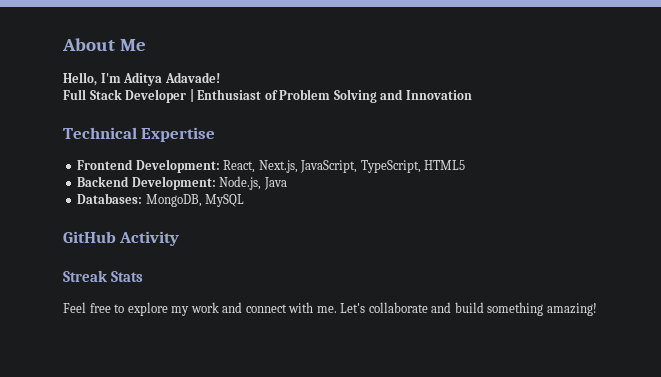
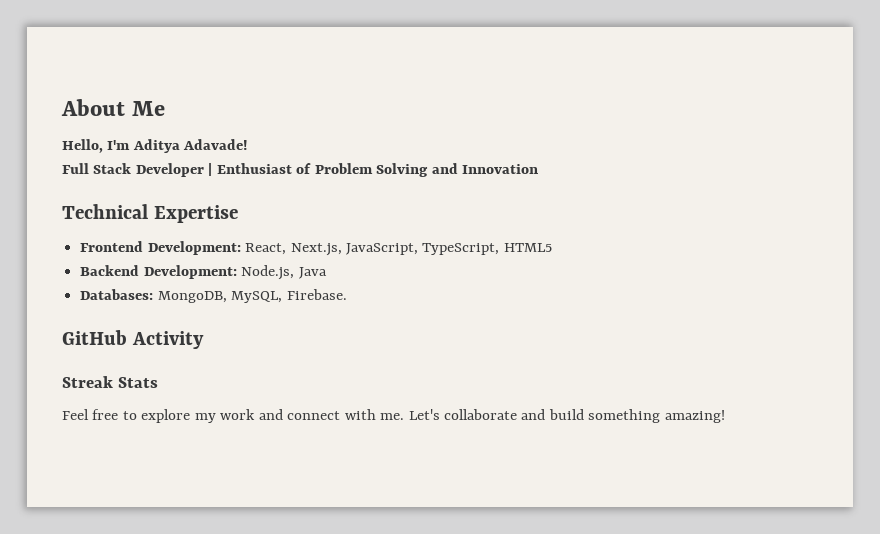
- Databases: MongoDB, MySQL
+ Databases: MongoDB, MySQL, Firebase.

